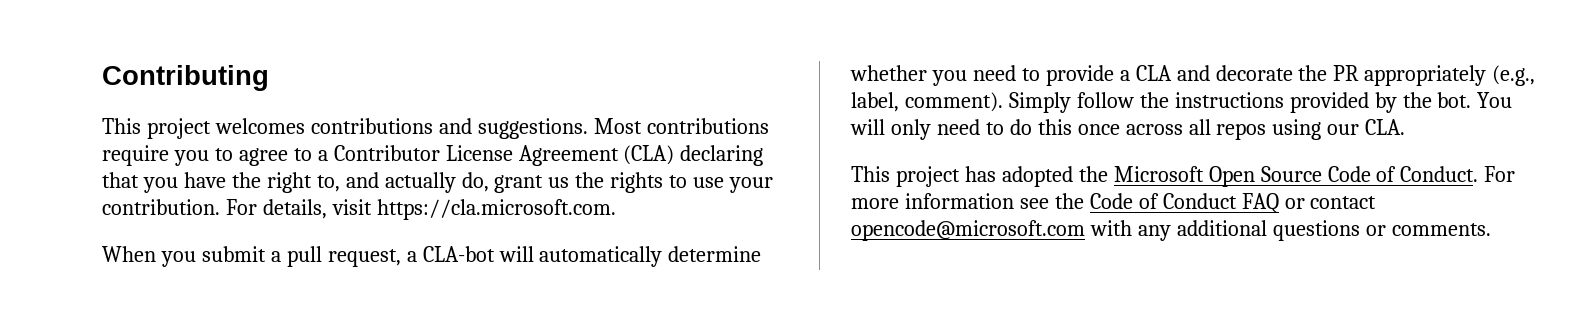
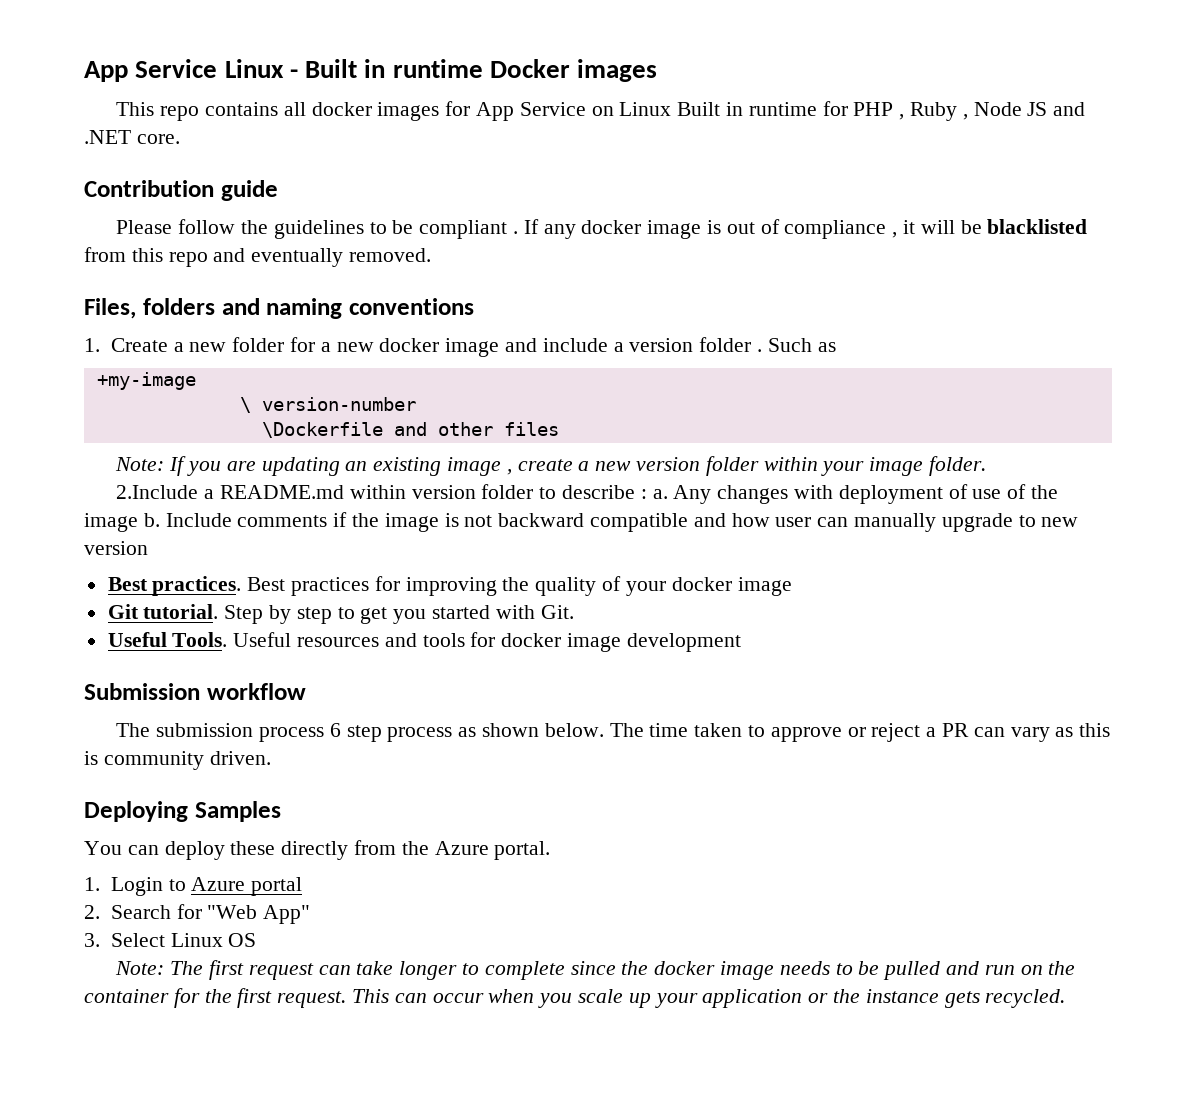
- Contributing
- This project welcomes contributions and suggestions. Most contributions require you to agree to a Contributor License Agreement (CLA) declaring that you have the right to, and actually do, grant us the rights to use your contribution. For details, visit https://cla.microsoft.com.
- When you submit a pull request, a CLA-bot will automatically determine whether you need to provide a CLA and decorate the PR appropriately (e.g., label, comment). Simply follow the instructions provided by the bot. You will only need to do this once across all repos using our CLA.
- This project has adopted the Microsoft Open Source Code of Conduct. For more information see the Code of Conduct FAQ or contact opencode@microsoft.com with any additional questions or comments.
+ App Service Linux - Built in runtime Docker images
+ This repo contains all docker images for App Service on Linux Built in runtime for PHP , Ruby , Node JS and .NET core.
+ Contribution guide
+ Please follow the guidelines to be compliant . If any docker image is out of compliance , it will be blacklisted from this repo and eventually removed.
+ Files, folders and naming conventions
+ 1. Create a new folder for a new docker image and include a version folder . Such as
+ +my-image
+ \ version-number
+ \Dockerfile and other files
+ Note: If you are updating an existing image , create a new version folder within your image folder.
+ 2.Include a README.md within version folder to describe : a. Any changes with deployment of use of the image b. Include comments if the image is not backward compatible and how user can manually upgrade to new version
+ Best practices. Best practices for improving the quality of your docker image
+ Git tutorial. Step by step to get you started with Git.
+ Useful Tools. Useful resources and tools for docker image development
+ Submission workflow
+ The submission process 6 step process as shown below. The time taken to approve or reject a PR can vary as this is community driven.
+ Deploying Samples
+ You can deploy these directly from the Azure portal.
+ 1. Login to Azure portal
+ 2. Search for "Web App"
+ 3. Select Linux OS
+ Note: The first request can take longer to complete since the docker image needs to be pulled and run on the container for the first request. This can occur when you scale up your application or the instance gets recycled.

